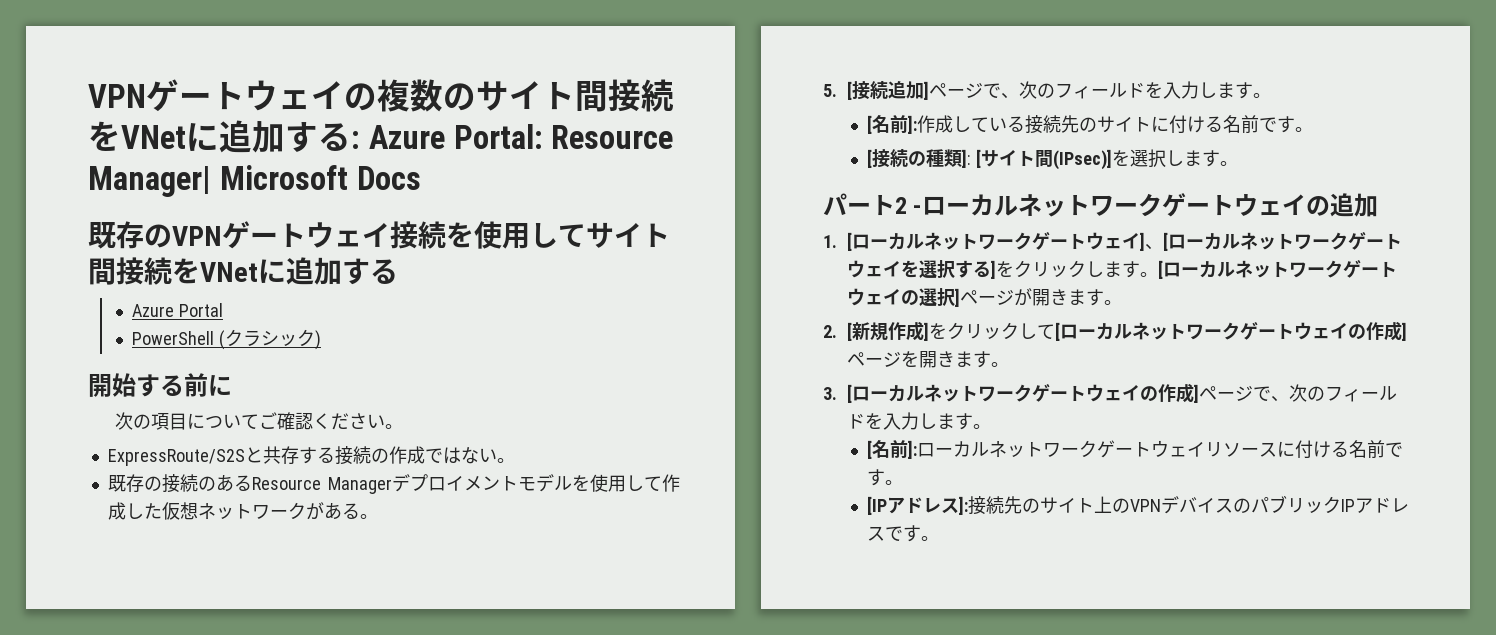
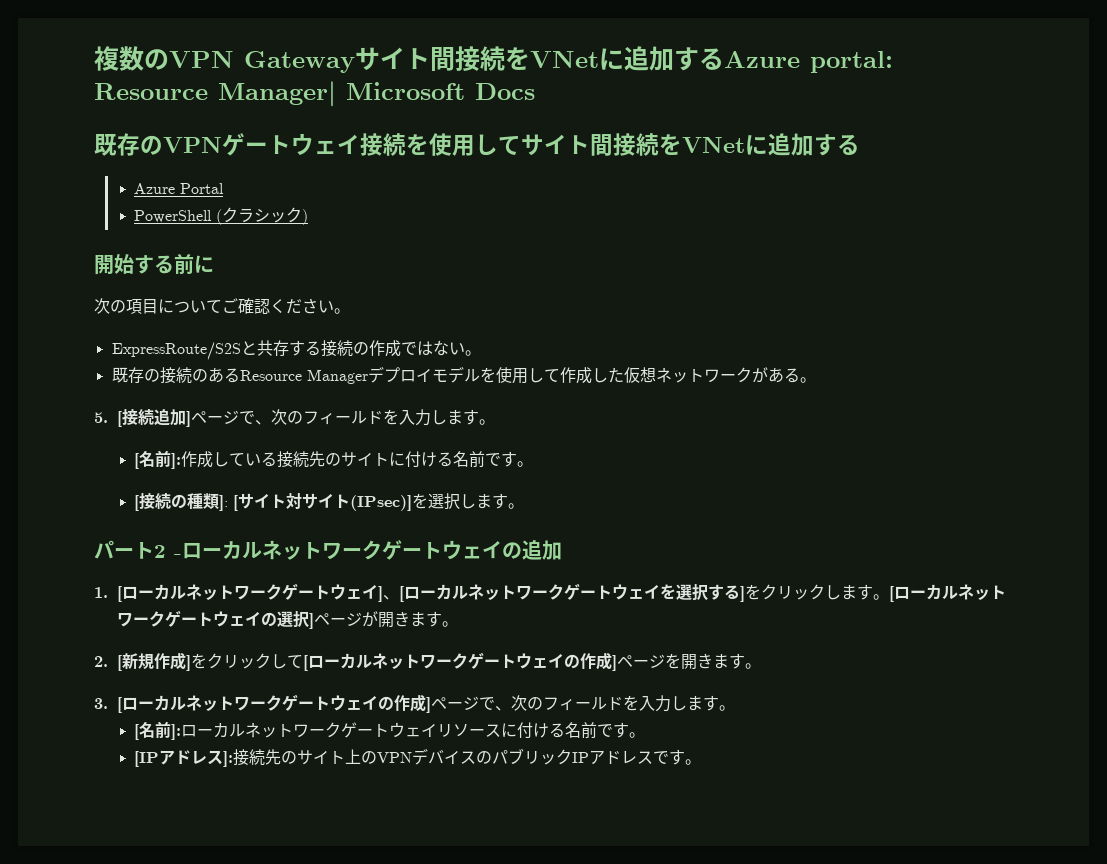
- VPNゲートウェイの複数のサイト間接続をVNetに追加する: Azure Portal: Resource Manager| Microsoft Docs
+ 複数のVPN Gatewayサイト間接続をVNetに追加するAzure portal: Resource Manager| Microsoft Docs
- 既存の接続のあるResource Managerデプロイメントモデルを使用して作成した仮想ネットワークがある。
+ 既存の接続のあるResource Managerデプロイモデルを使用して作成した仮想ネットワークがある。
- [接続の種類]: [サイト間(IPsec)]を選択します。
+ [接続の種類]: [サイト対サイト(IPsec)]を選択します。

